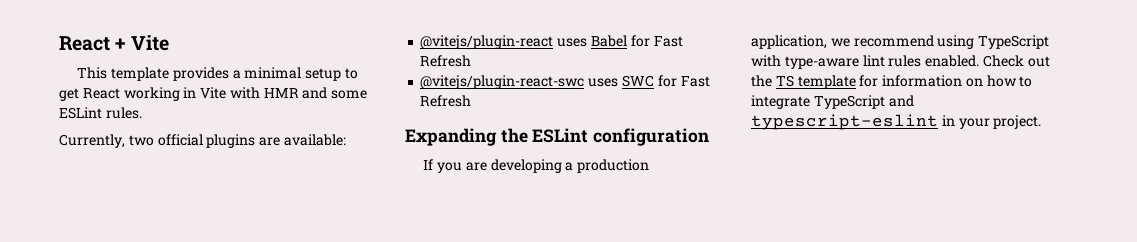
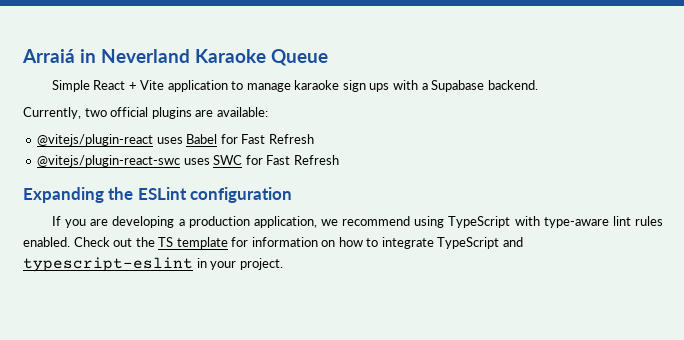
- React + Vite
- This template provides a minimal setup to get React working in Vite with HMR and some ESLint rules.
+ Arraiá in Neverland Karaoke Queue
+ Simple React + Vite application to manage karaoke sign ups with a Supabase backend.

